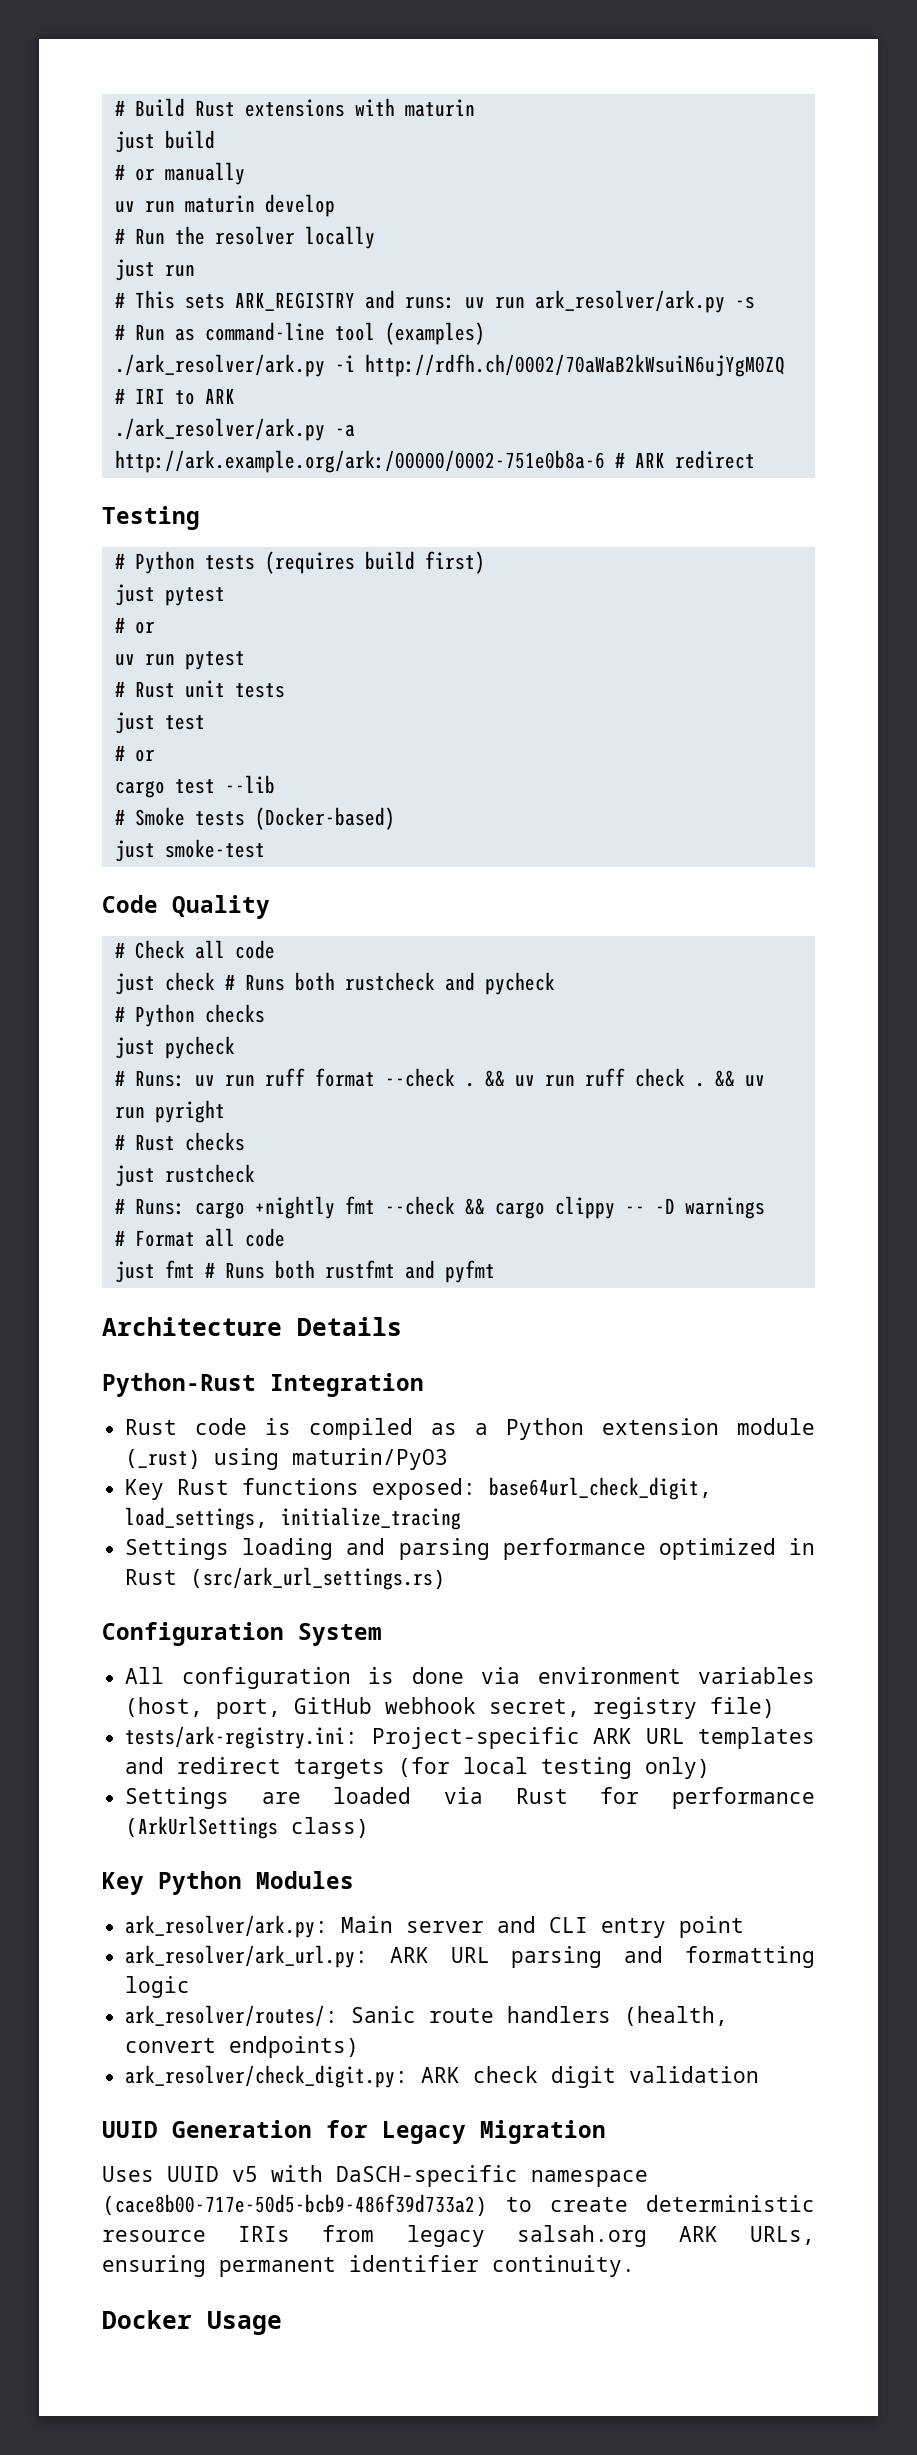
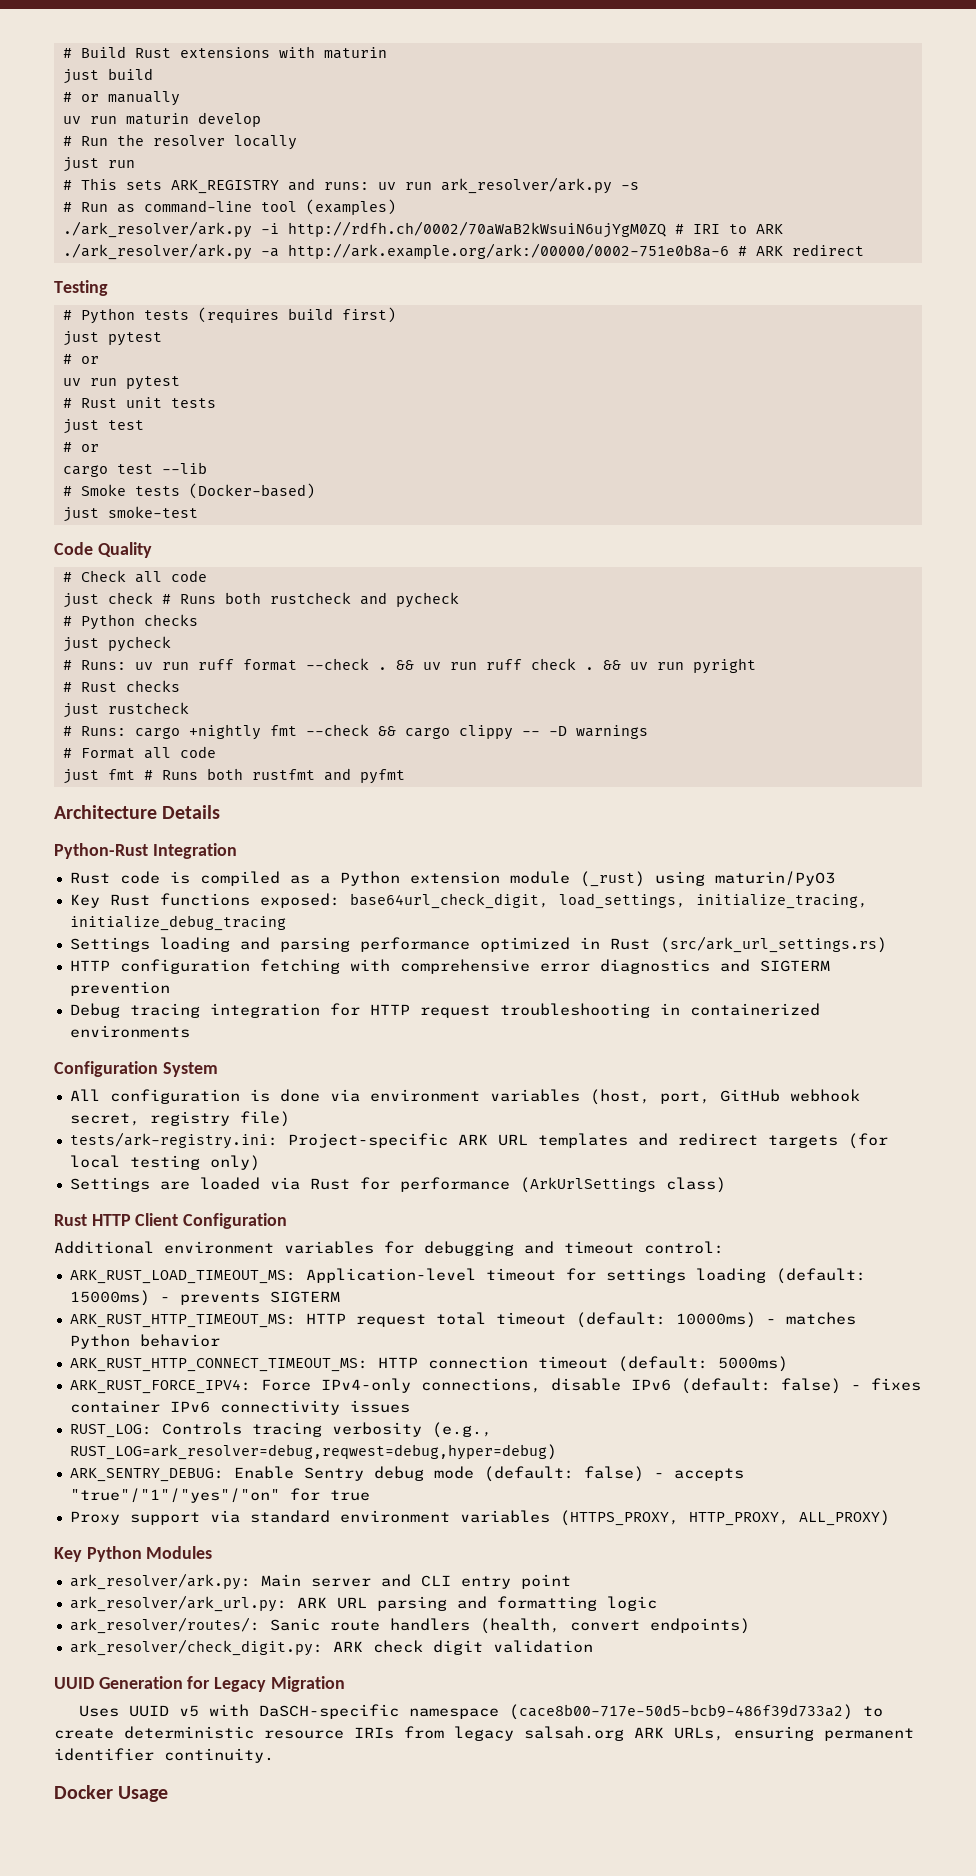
- Key Rust functions exposed: base64url_check_digit, load_settings, initialize_tracing
+ Key Rust functions exposed: base64url_check_digit, load_settings, initialize_tracing, initialize_debug_tracing
+ HTTP configuration fetching with comprehensive error diagnostics and SIGTERM prevention
+ Debug tracing integration for HTTP request troubleshooting in containerized environments
+ Rust HTTP Client Configuration
+ Additional environment variables for debugging and timeout control:
+ ARK_RUST_LOAD_TIMEOUT_MS: Application-level timeout for settings loading (default: 15000ms) - prevents SIGTERM
+ ARK_RUST_HTTP_TIMEOUT_MS: HTTP request total timeout (default: 10000ms) - matches Python behavior
+ ARK_RUST_HTTP_CONNECT_TIMEOUT_MS: HTTP connection timeout (default: 5000ms)
+ ARK_RUST_FORCE_IPV4: Force IPv4-only connections, disable IPv6 (default: false) - fixes container IPv6 connectivity issues
+ RUST_LOG: Controls tracing verbosity (e.g., RUST_LOG=ark_resolver=debug,reqwest=debug,hyper=debug)
+ ARK_SENTRY_DEBUG: Enable Sentry debug mode (default: false) - accepts "true"/"1"/"yes"/"on" for true
+ Proxy support via standard environment variables (HTTPS_PROXY, HTTP_PROXY, ALL_PROXY)

